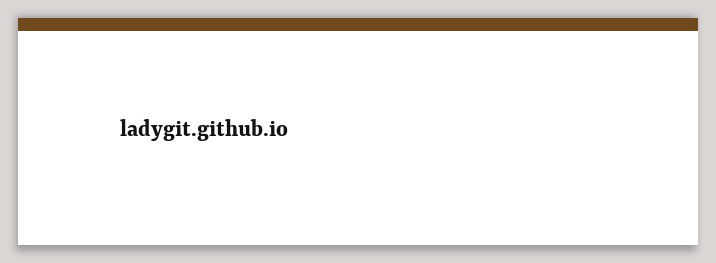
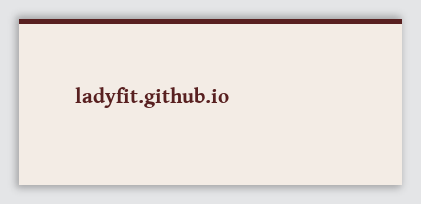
- ladygit.github.io
+ ladyfit.github.io

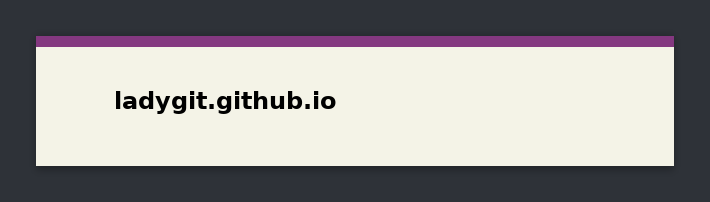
- ladyfit.github.io
+ ladygit.github.io

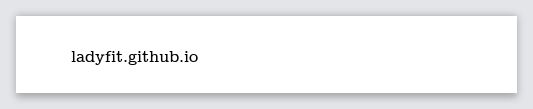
- ladygit.github.io
+ ladyfit.github.io

